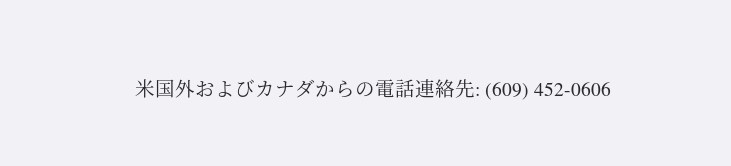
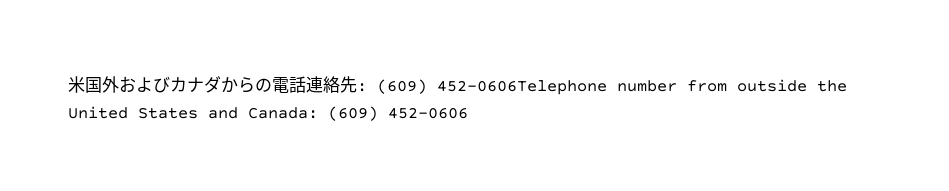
- 米国外およびカナダからの電話連絡先: (609) 452-0606
+ 米国外およびカナダからの電話連絡先: (609) 452-0606Telephone number from outside the United States and Canada: (609) 452-0606

